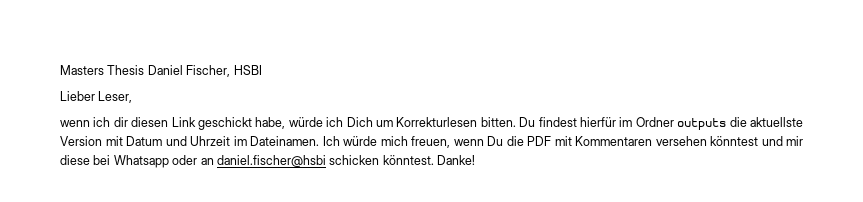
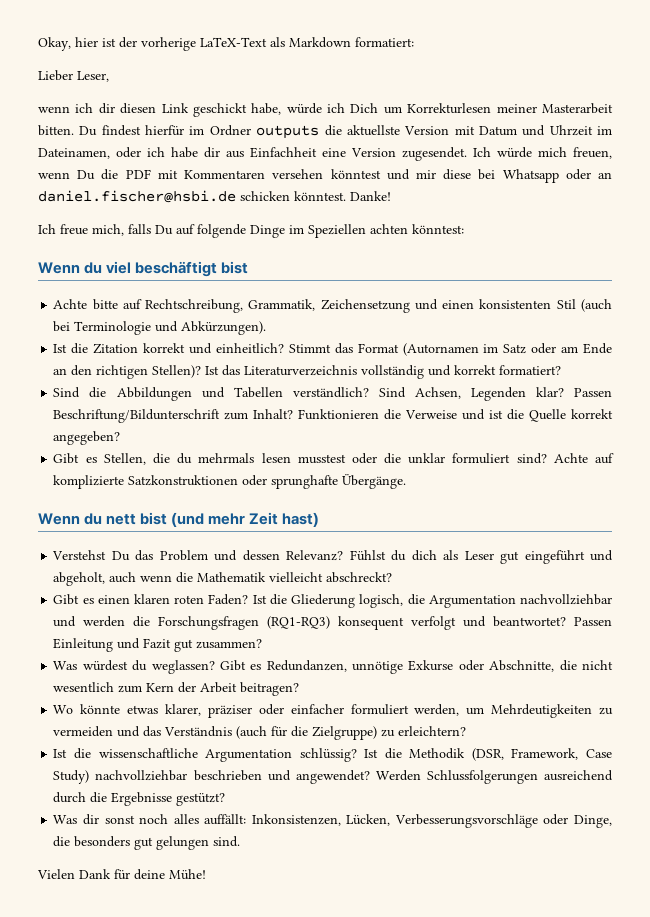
- Masters Thesis Daniel Fischer, HSBI
+ Okay, hier ist der vorherige LaTeX-Text als Markdown formatiert:
- wenn ich dir diesen Link geschickt habe, würde ich Dich um Korrekturlesen bitten.
+ wenn ich dir diesen Link geschickt habe, würde ich Dich um Korrekturlesen meiner Masterarbeit bitten.
- Du findest hierfür im Ordner outputs die aktuellste Version mit Datum und Uhrzeit im Dateinamen.
+ Du findest hierfür im Ordner outputs die aktuellste Version mit Datum und Uhrzeit im Dateinamen, oder ich habe dir aus Einfachheit eine Version zugesendet.
- Ich würde mich freuen, wenn Du die PDF mit Kommentaren versehen könntest und mir diese bei Whatsapp oder an daniel.fischer@hsbi schicken könntest.
+ Ich würde mich freuen, wenn Du die PDF mit Kommentaren versehen könntest und mir diese bei Whatsapp oder an daniel.fischer@hsbi.de schicken könntest.
+ Ich freue mich, falls Du auf folgende Dinge im Speziellen achten könntest:
+ Wenn du viel beschäftigt bist
+ Achte bitte auf Rechtschreibung, Grammatik, Zeichensetzung und einen konsistenten Stil (auch bei Terminologie und Abkürzungen).
+ Ist die Zitation korrekt und einheitlich? Stimmt das Format (Autornamen im Satz oder am Ende an den richtigen Stellen)? Ist das Literaturverzeichnis vollständig und korrekt formatiert?
+ Sind die Abbildungen und Tabellen verständlich? Sind Achsen, Legenden klar? Passen Beschriftung/Bildunterschrift zum Inhalt? Funktionieren die Verweise und ist die Quelle korrekt angegeben?
+ Gibt es Stellen, die du mehrmals lesen musstest oder die unklar formuliert sind? Achte auf komplizierte Satzkonstruktionen oder sprunghafte Übergänge.
+ Wenn du nett bist (und mehr Zeit hast)
+ Verstehst Du das Problem und dessen Relevanz? Fühlst du dich als Leser gut eingeführt und abgeholt, auch wenn die Mathematik vielleicht abschreckt?
+ Gibt es einen klaren roten Faden? Ist die Gliederung logisch, die Argumentation nachvollziehbar und werden die Forschungsfragen (RQ1-RQ3) konsequent verfolgt und beantwortet? Passen Einleitung und Fazit gut zusammen?
+ Was würdest du weglassen? Gibt es Redundanzen, unnötige Exkurse oder Abschnitte, die nicht wesentlich zum Kern der Arbeit beitragen?
+ Wo könnte etwas klarer, präziser oder einfacher formuliert werden, um Mehrdeutigkeiten zu vermeiden und das Verständnis (auch für die Zielgruppe) zu erleichtern?
+ Ist die wissenschaftliche Argumentation schlüssig? Ist die Methodik (DSR, Framework, Case Study) nachvollziehbar beschrieben und angewendet? Werden Schlussfolgerungen ausreichend durch die Ergebnisse gestützt?
+ Was dir sonst noch alles auffällt: Inkonsistenzen, Lücken, Verbesserungsvorschläge oder Dinge, die besonders gut gelungen sind.
+ Vielen Dank für deine Mühe!

